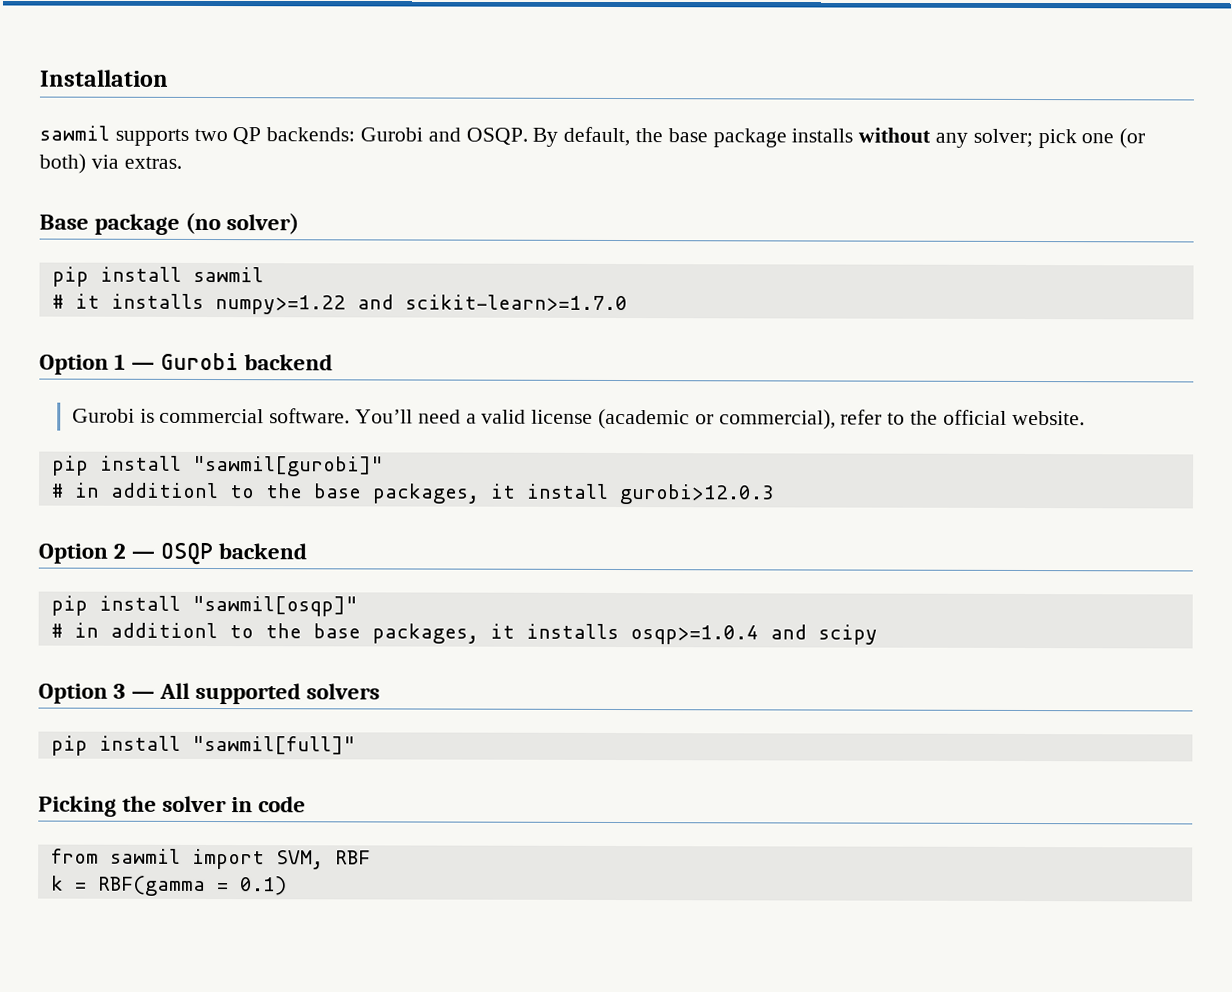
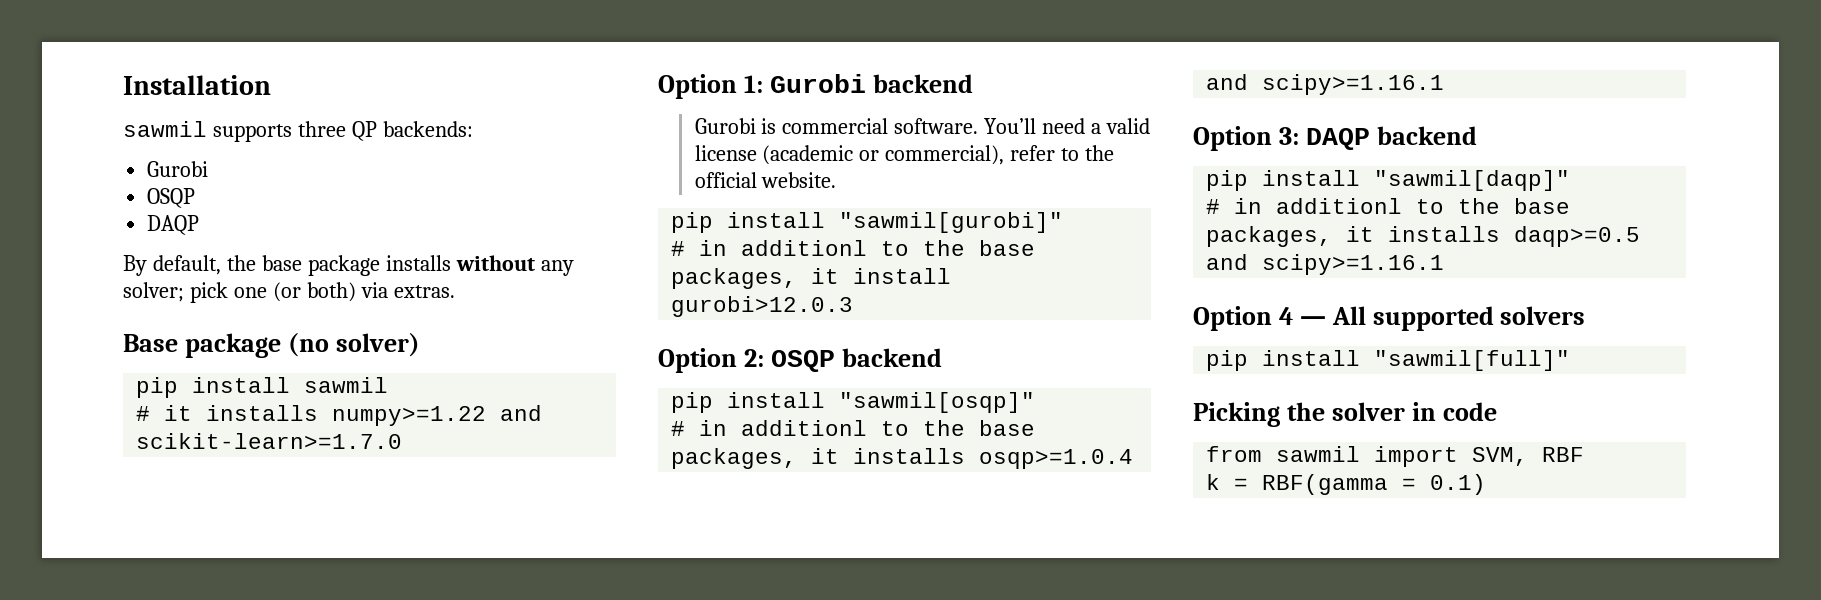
- sawmil supports two QP backends: Gurobi and OSQP. By default, the base package installs without any solver; pick one (or both) via extras.
+ sawmil supports three QP backends:
+ Gurobi
+ OSQP
+ DAQP
+ By default, the base package installs without any solver; pick one (or both) via extras.
- Option 1 — Gurobi backend
+ Option 1: Gurobi backend
- Option 2 — OSQP backend
+ Option 2: OSQP backend
- # in additionl to the base packages, it installs osqp>=1.0.4 and scipy
- Option 3 — All supported solvers
+ # in additionl to the base packages, it installs osqp>=1.0.4 and scipy>=1.16.1
+ Option 3: DAQP backend
+ pip install "sawmil[daqp]"
+ # in additionl to the base packages, it installs daqp>=0.5 and scipy>=1.16.1
+ Option 4 — All supported solvers

